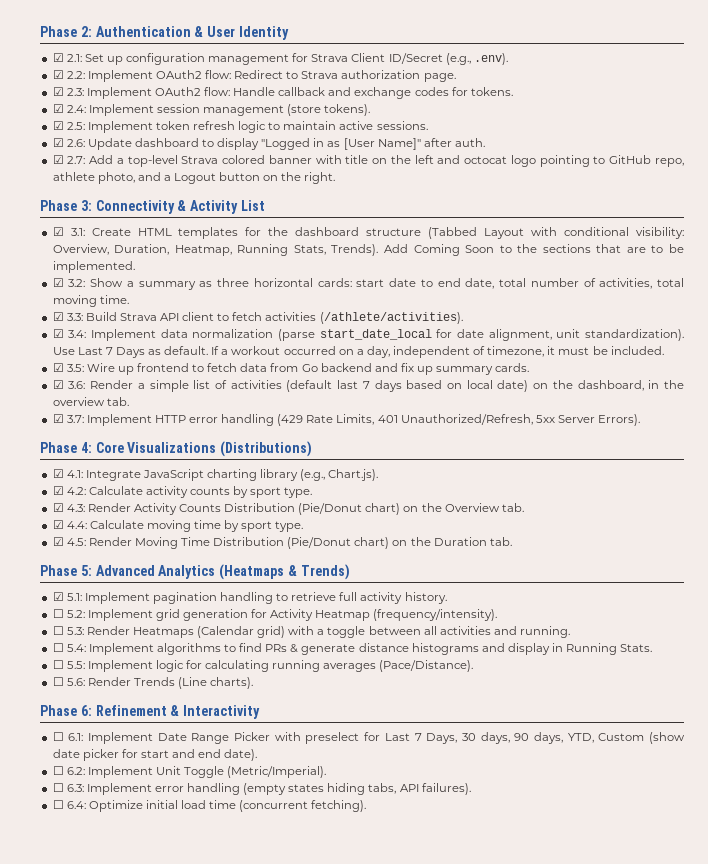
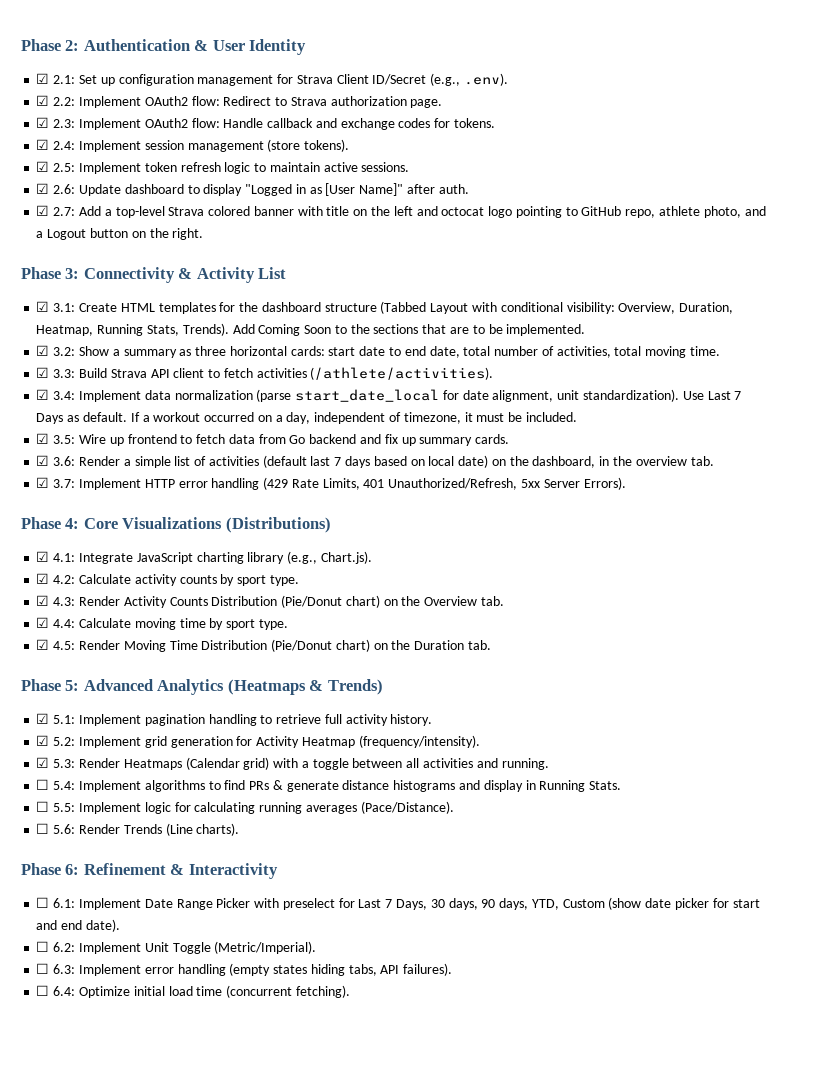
- ☐ 5.2: Implement grid generation for Activity Heatmap (frequency/intensity).
+ ☑ 5.2: Implement grid generation for Activity Heatmap (frequency/intensity).
- ☐ 5.3: Render Heatmaps (Calendar grid) with a toggle between all activities and running.
+ ☑ 5.3: Render Heatmaps (Calendar grid) with a toggle between all activities and running.

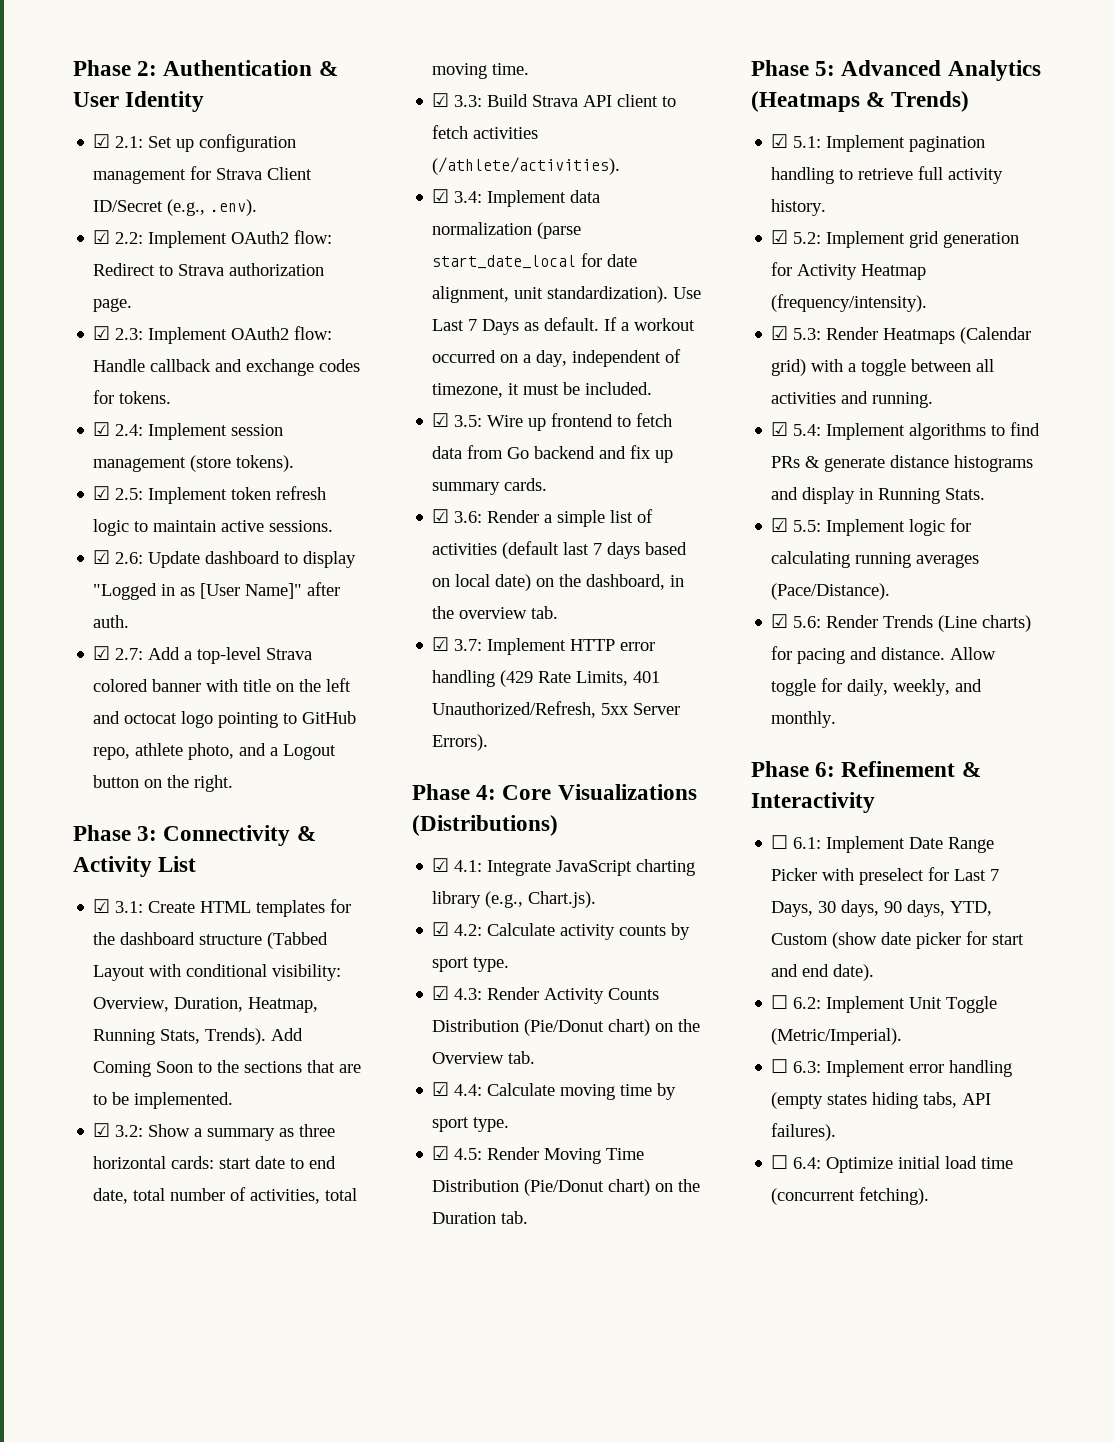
- ☐ 5.4: Implement algorithms to find PRs & generate distance histograms and display in Running Stats.
+ ☑ 5.4: Implement algorithms to find PRs & generate distance histograms and display in Running Stats.
- ☐ 5.5: Implement logic for calculating running averages (Pace/Distance).
+ ☑ 5.5: Implement logic for calculating running averages (Pace/Distance).
- ☐ 5.6: Render Trends (Line charts).
+ ☑ 5.6: Render Trends (Line charts) for pacing and distance. Allow toggle for daily, weekly, and monthly.

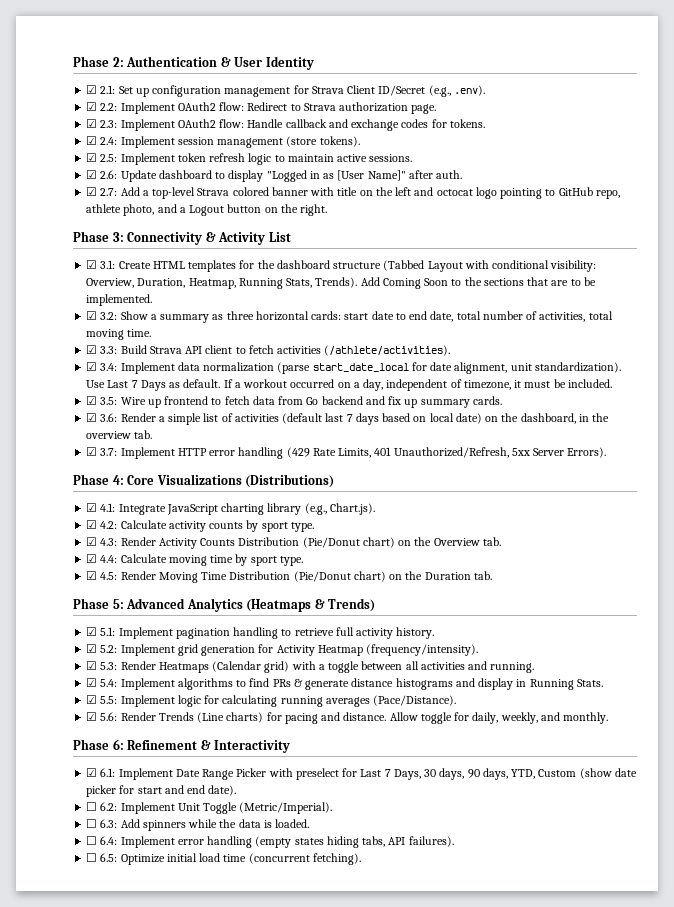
- ☐ 6.1: Implement Date Range Picker with preselect for Last 7 Days, 30 days, 90 days, YTD, Custom (show date picker for start and end date).
+ ☑ 6.1: Implement Date Range Picker with preselect for Last 7 Days, 30 days, 90 days, YTD, Custom (show date picker for start and end date).
- ☐ 6.3: Implement error handling (empty states hiding tabs, API failures).
+ ☐ 6.3: Add spinners while the data is loaded.
+ ☐ 6.4: Implement error handling (empty states hiding tabs, API failures).
- ☐ 6.4: Optimize initial load time (concurrent fetching).
+ ☐ 6.5: Optimize initial load time (concurrent fetching).

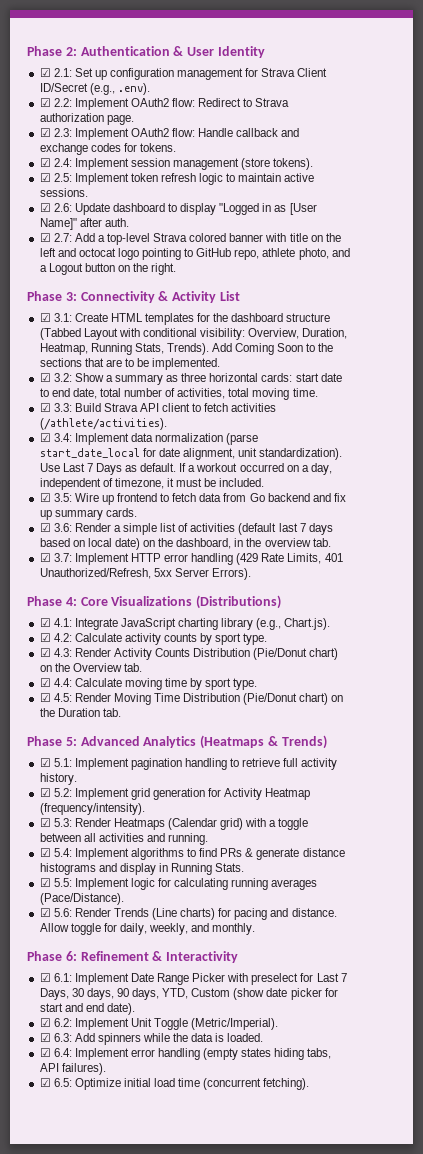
- ☐ 6.2: Implement Unit Toggle (Metric/Imperial).
+ ☑ 6.2: Implement Unit Toggle (Metric/Imperial).
- ☐ 6.3: Add spinners while the data is loaded.
+ ☑ 6.3: Add spinners while the data is loaded.
- ☐ 6.4: Implement error handling (empty states hiding tabs, API failures).
+ ☑ 6.4: Implement error handling (empty states hiding tabs, API failures).
- ☐ 6.5: Optimize initial load time (concurrent fetching).
+ ☑ 6.5: Optimize initial load time (concurrent fetching).

